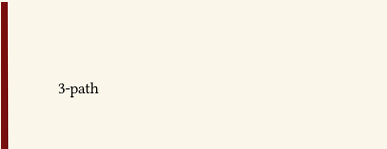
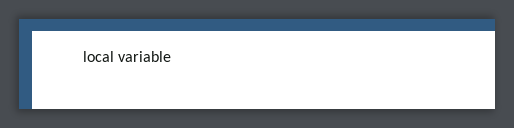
- 3-path
+ local variable

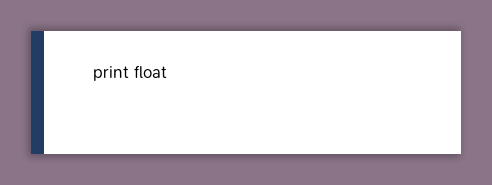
- local variable
+ print float

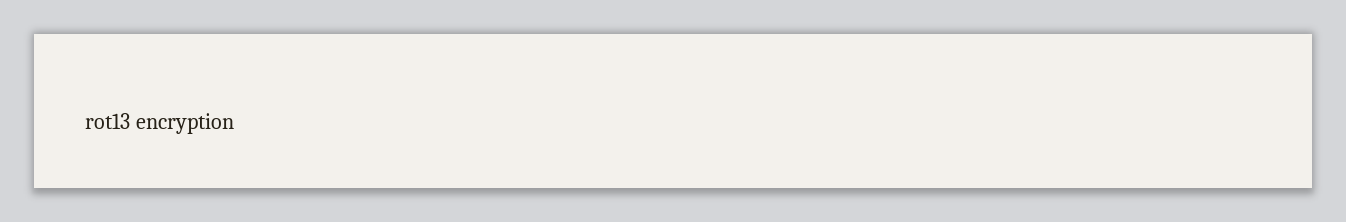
- print float
+ rot13 encryption

